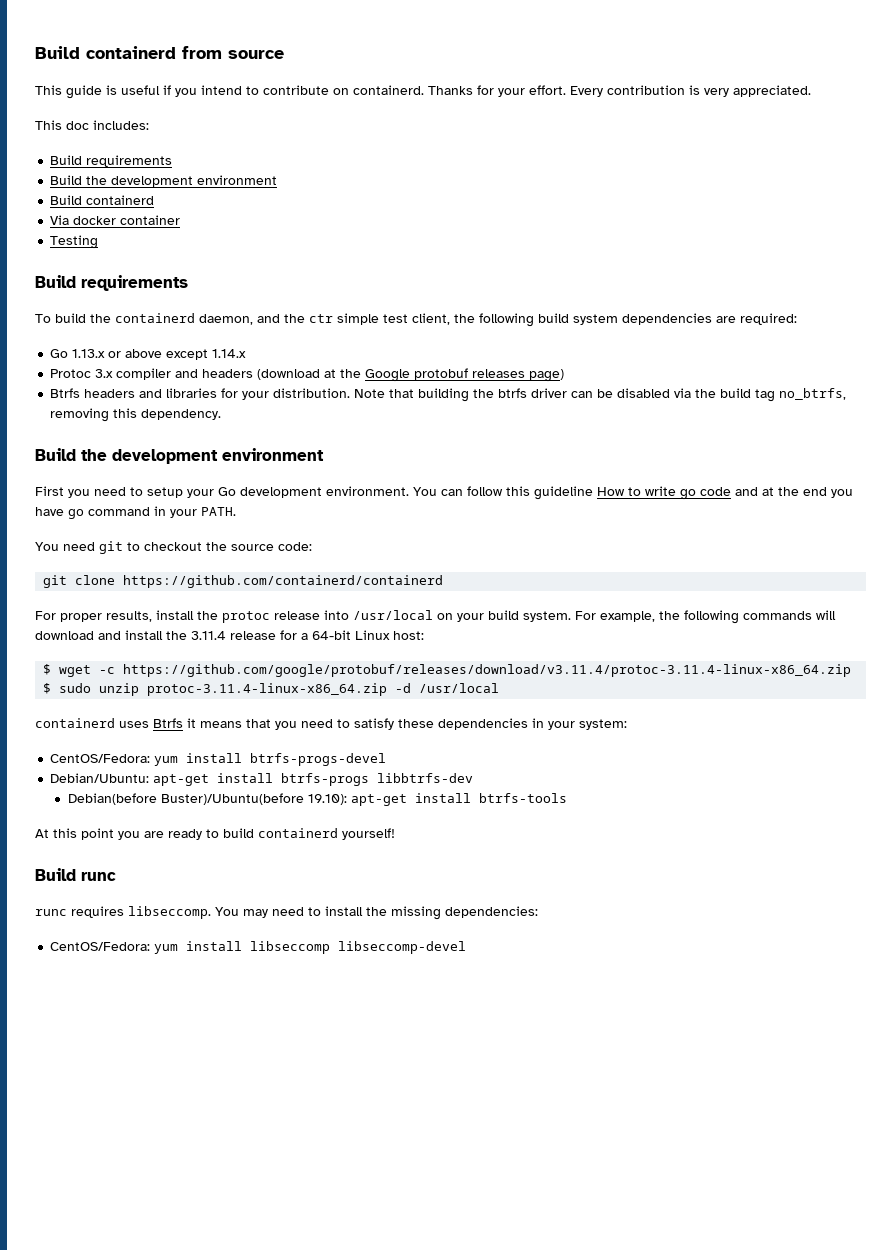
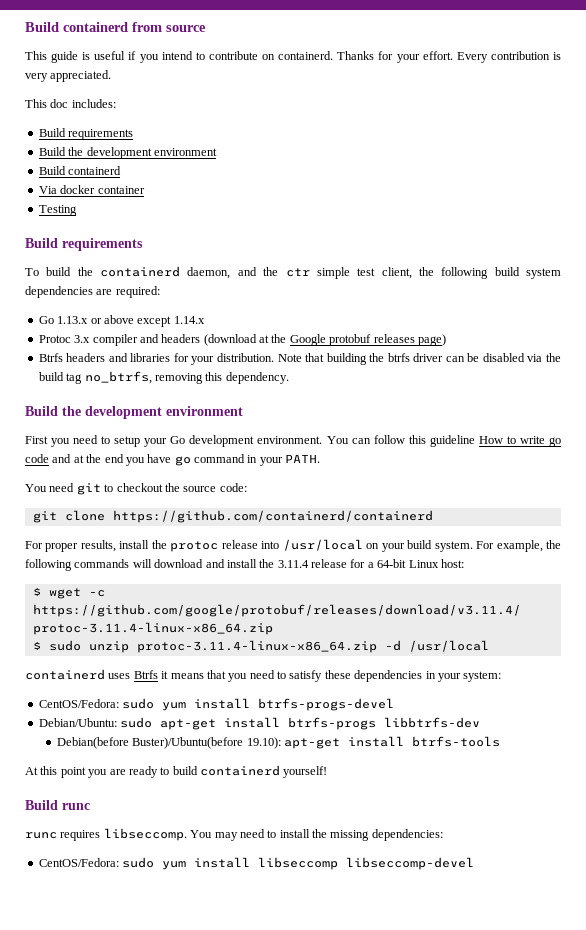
- CentOS/Fedora: yum install btrfs-progs-devel
+ CentOS/Fedora: sudo yum install btrfs-progs-devel
- Debian/Ubuntu: apt-get install btrfs-progs libbtrfs-dev
+ Debian/Ubuntu: sudo apt-get install btrfs-progs libbtrfs-dev
- CentOS/Fedora: yum install libseccomp libseccomp-devel
+ CentOS/Fedora: sudo yum install libseccomp libseccomp-devel

